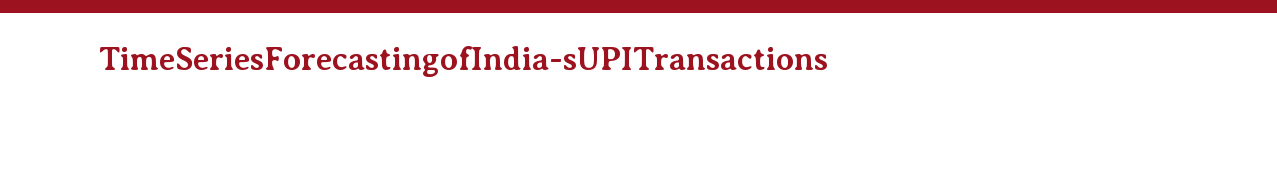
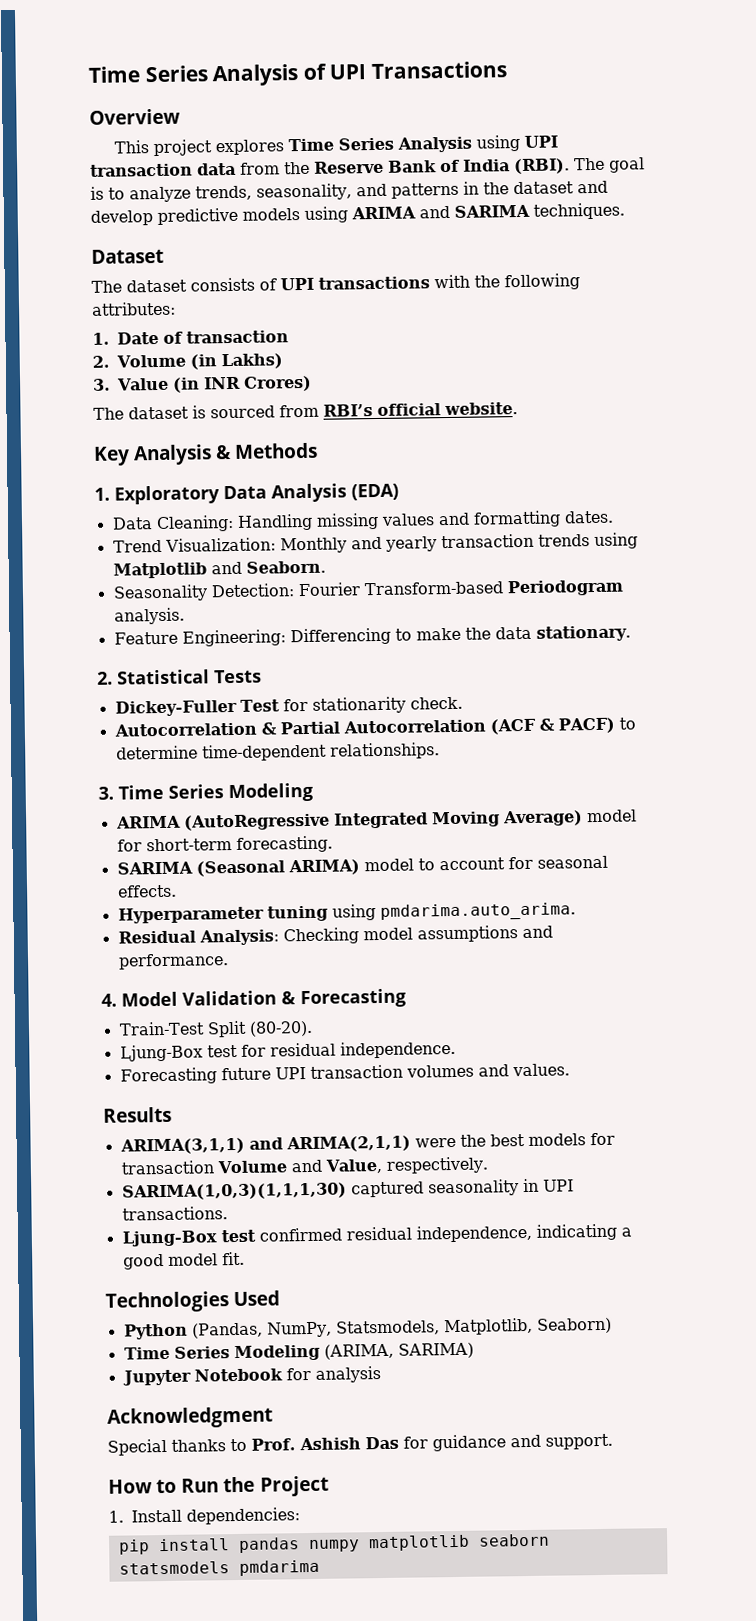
- TimeSeriesForecastingofIndia-sUPITransactions
+ Time Series Analysis of UPI Transactions
+ Overview
+ This project explores Time Series Analysis using UPI transaction data from the Reserve Bank of India (RBI). The goal is to analyze trends, seasonality, and patterns in the dataset and develop predictive models using ARIMA and SARIMA techniques.
+ Dataset
+ The dataset consists of UPI transactions with the following attributes:
+ 1. Date of transaction
+ 2. Volume (in Lakhs)
+ 3. Value (in INR Crores)
+ The dataset is sourced from RBI’s official website.
+ Key Analysis & Methods
+ 1. Exploratory Data Analysis (EDA)
+ Data Cleaning: Handling missing values and formatting dates.
+ Trend Visualization: Monthly and yearly transaction trends using Matplotlib and Seaborn.
+ Seasonality Detection: Fourier Transform-based Periodogram analysis.
+ Feature Engineering: Differencing to make the data stationary.
+ 2. Statistical Tests
+ Dickey-Fuller Test for stationarity check.
+ Autocorrelation & Partial Autocorrelation (ACF & PACF) to determine time-dependent relationships.
+ 3. Time Series Modeling
+ ARIMA (AutoRegressive Integrated Moving Average) model for short-term forecasting.
+ SARIMA (Seasonal ARIMA) model to account for seasonal effects.
+ Hyperparameter tuning using pmdarima.auto_arima.
+ Residual Analysis: Checking model assumptions and performance.
+ 4. Model Validation & Forecasting
+ Train-Test Split (80-20).
+ Ljung-Box test for residual independence.
+ Forecasting future UPI transaction volumes and values.
+ Results
+ ARIMA(3,1,1) and ARIMA(2,1,1) were the best models for transaction Volume and Value, respectively.
+ SARIMA(1,0,3)(1,1,1,30) captured seasonality in UPI transactions.
+ Ljung-Box test confirmed residual independence, indicating a good model fit.
+ Technologies Used
+ Python (Pandas, NumPy, Statsmodels, Matplotlib, Seaborn)
+ Time Series Modeling (ARIMA, SARIMA)
+ Jupyter Notebook for analysis
+ Acknowledgment
+ Special thanks to Prof. Ashish Das for guidance and support.
+ How to Run the Project
+ 1. Install dependencies:
+ pip install pandas numpy matplotlib seaborn statsmodels pmdarima

